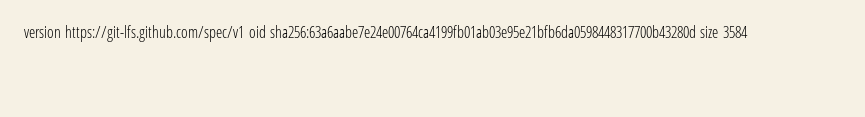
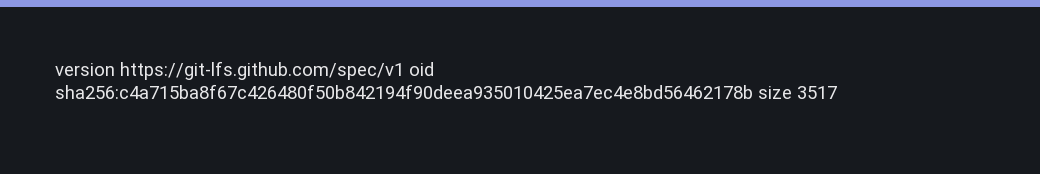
- version https://git-lfs.github.com/spec/v1 oid sha256:63a6aabe7e24e00764ca4199fb01ab03e95e21bfb6da0598448317700b43280d size 3584
+ version https://git-lfs.github.com/spec/v1 oid sha256:c4a715ba8f67c426480f50b842194f90deea935010425ea7ec4e8bd56462178b size 3517

